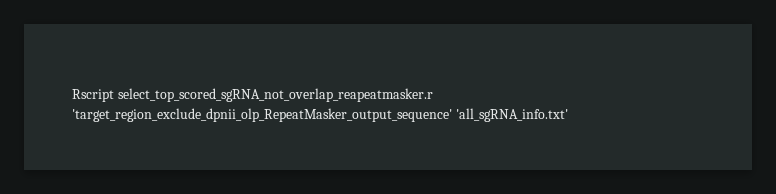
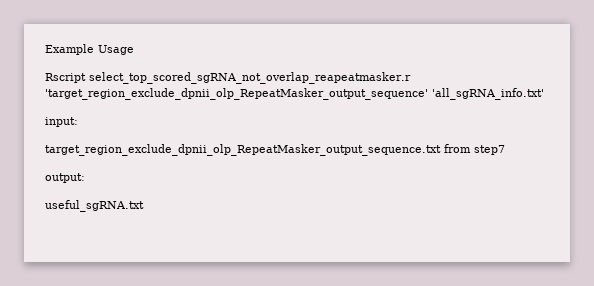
+ Example Usage
+ input:
+ target_region_exclude_dpnii_olp_RepeatMasker_output_sequence.txt from step7
+ output:
+ useful_sgRNA.txt

